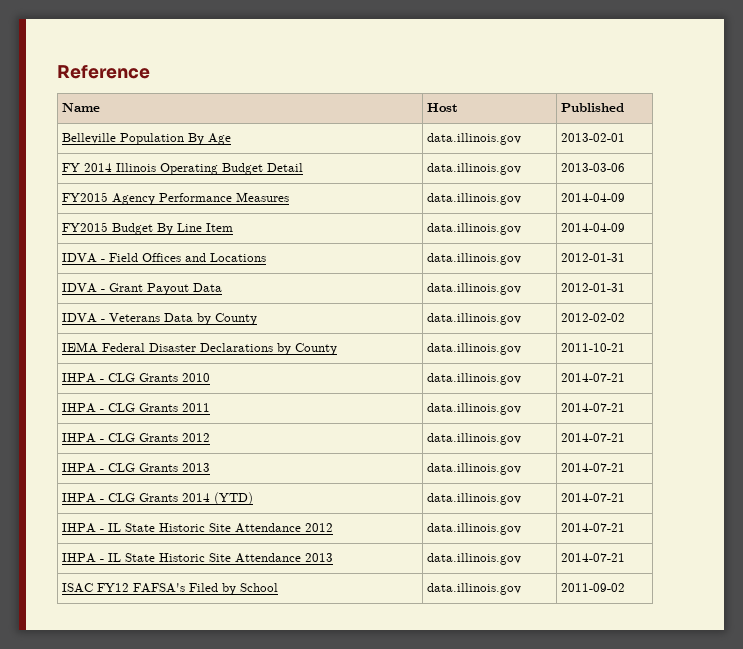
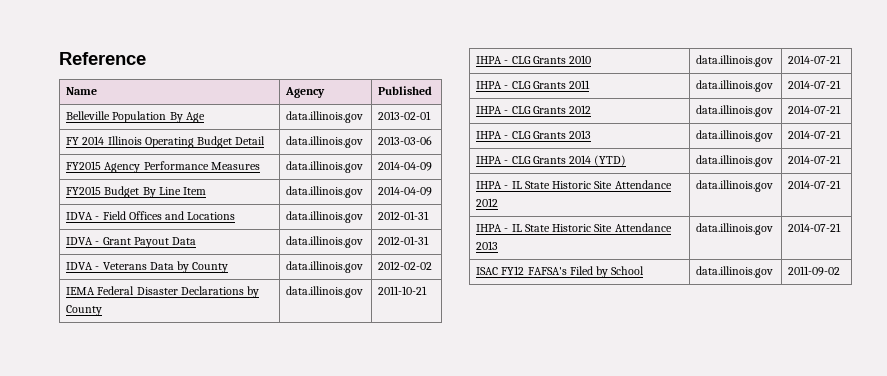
- Name | Host | Published
+ Name | Agency | Published

